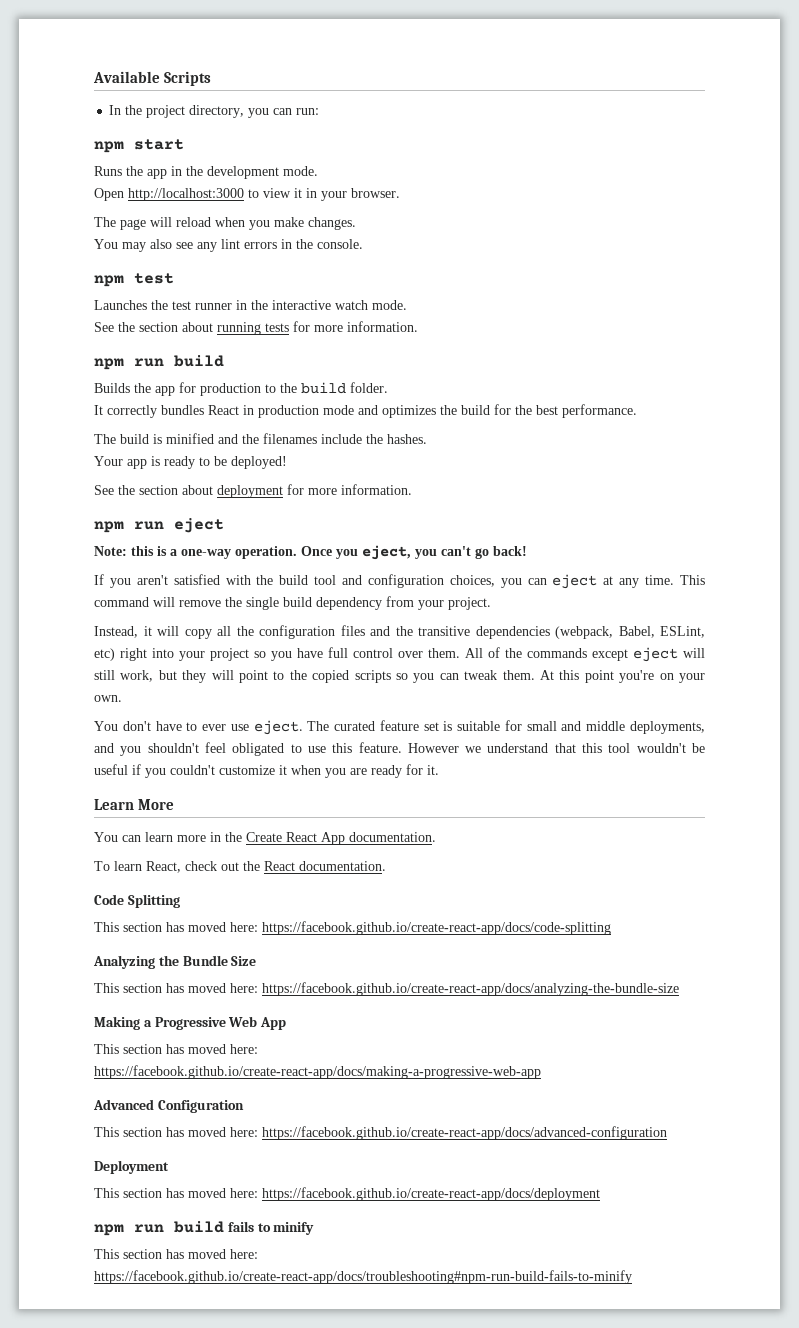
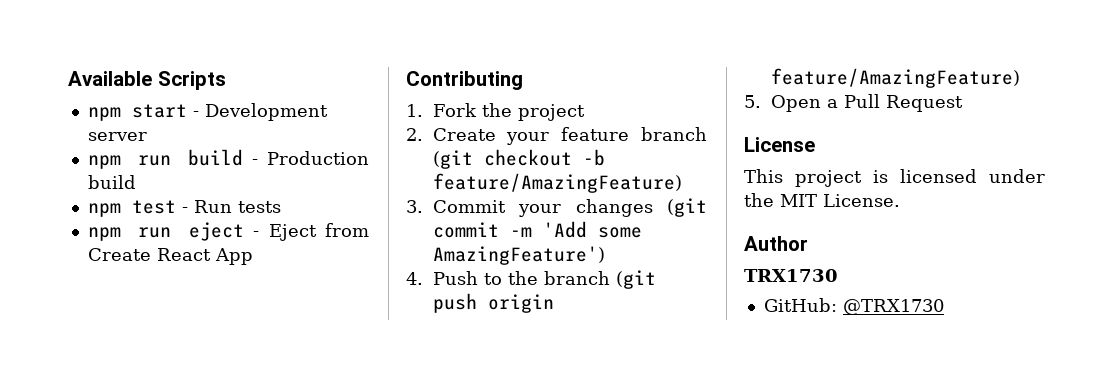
- In the project directory, you can run:
- npm start
- Runs the app in the development mode.
- Open http://localhost:3000 to view it in your browser.
- The page will reload when you make changes.
- You may also see any lint errors in the console.
- npm test
- Launches the test runner in the interactive watch mode.
- See the section about running tests for more information.
- npm run build
- Builds the app for production to the build folder.
- It correctly bundles React in production mode and optimizes the build for the best performance.
- The build is minified and the filenames include the hashes.
- Your app is ready to be deployed!
- See the section about deployment for more information.
- npm run eject
- Note: this is a one-way operation. Once you eject, you can't go back!
- If you aren't satisfied with the build tool and configuration choices, you can eject at any time. This command will remove the single build dependency from your project.
- Instead, it will copy all the configuration files and the transitive dependencies (webpack, Babel, ESLint, etc) right into your project so you have full control over them. All of the commands except eject will still work, but they will point to the copied scripts so you can tweak them. At this point you're on your own.
- You don't have to ever use eject. The curated feature set is suitable for small and middle deployments, and you shouldn't feel obligated to use this feature. However we understand that this tool wouldn't be useful if you couldn't customize it when you are ready for it.
- Learn More
- You can learn more in the Create React App documentation.
- To learn React, check out the React documentation.
- Code Splitting
- This section has moved here: https://facebook.github.io/create-react-app/docs/code-splitting
- Analyzing the Bundle Size
- This section has moved here: https://facebook.github.io/create-react-app/docs/analyzing-the-bundle-size
- Making a Progressive Web App
- This section has moved here: https://facebook.github.io/create-react-app/docs/making-a-progressive-web-app
- Advanced Configuration
- This section has moved here: https://facebook.github.io/create-react-app/docs/advanced-configuration
- Deployment
- This section has moved here: https://facebook.github.io/create-react-app/docs/deployment
- npm run build fails to minify
- This section has moved here: https://facebook.github.io/create-react-app/docs/troubleshooting#npm-run-build-fails-to-minify
+ npm start - Development server
+ npm run build - Production build
+ npm test - Run tests
+ npm run eject - Eject from Create React App
+ Contributing
+ 1. Fork the project
+ 2. Create your feature branch (git checkout -b feature/AmazingFeature)
+ 3. Commit your changes (git commit -m 'Add some AmazingFeature')
+ 4. Push to the branch (git push origin feature/AmazingFeature)
+ 5. Open a Pull Request
+ License
+ This project is licensed under the MIT License.
+ Author
+ TRX1730
+ GitHub: @TRX1730

